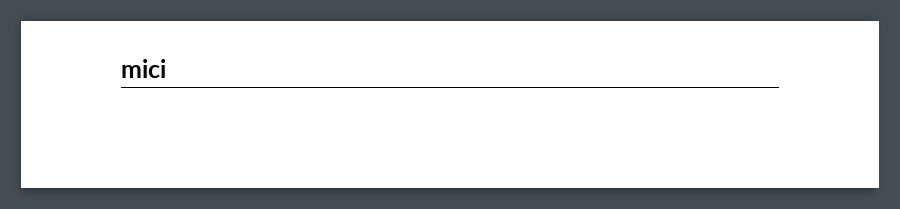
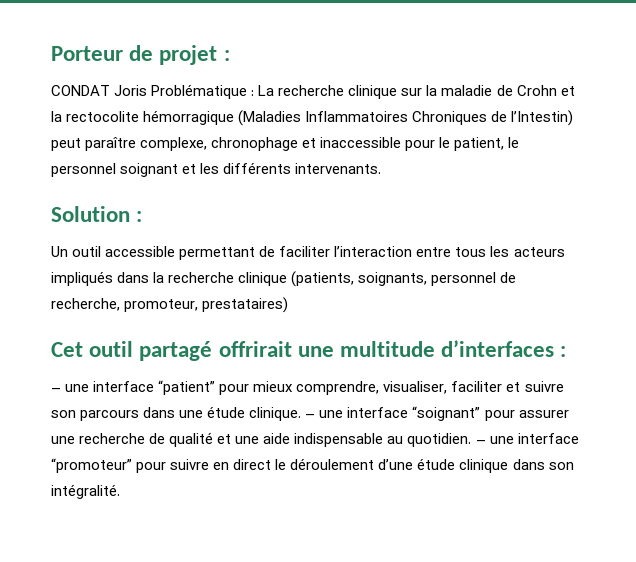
- mici
+ Porteur de projet :
+ CONDAT Joris Problématique : La recherche clinique sur la maladie de Crohn et la rectocolite hémorragique (Maladies Inflammatoires Chroniques de l’Intestin) peut paraître complexe, chronophage et inaccessible pour le patient, le personnel soignant et les différents intervenants.
+ Solution :
+ Un outil accessible permettant de faciliter l’interaction entre tous les acteurs impliqués dans la recherche clinique (patients, soignants, personnel de recherche, promoteur, prestataires)
+ Cet outil partagé offrirait une multitude d’interfaces :
+ – une interface “patient” pour mieux comprendre, visualiser, faciliter et suivre son parcours dans une étude clinique. – une interface “soignant” pour assurer une recherche de qualité et une aide indispensable au quotidien. – une interface “promoteur” pour suivre en direct le déroulement d’une étude clinique dans son intégralité.

